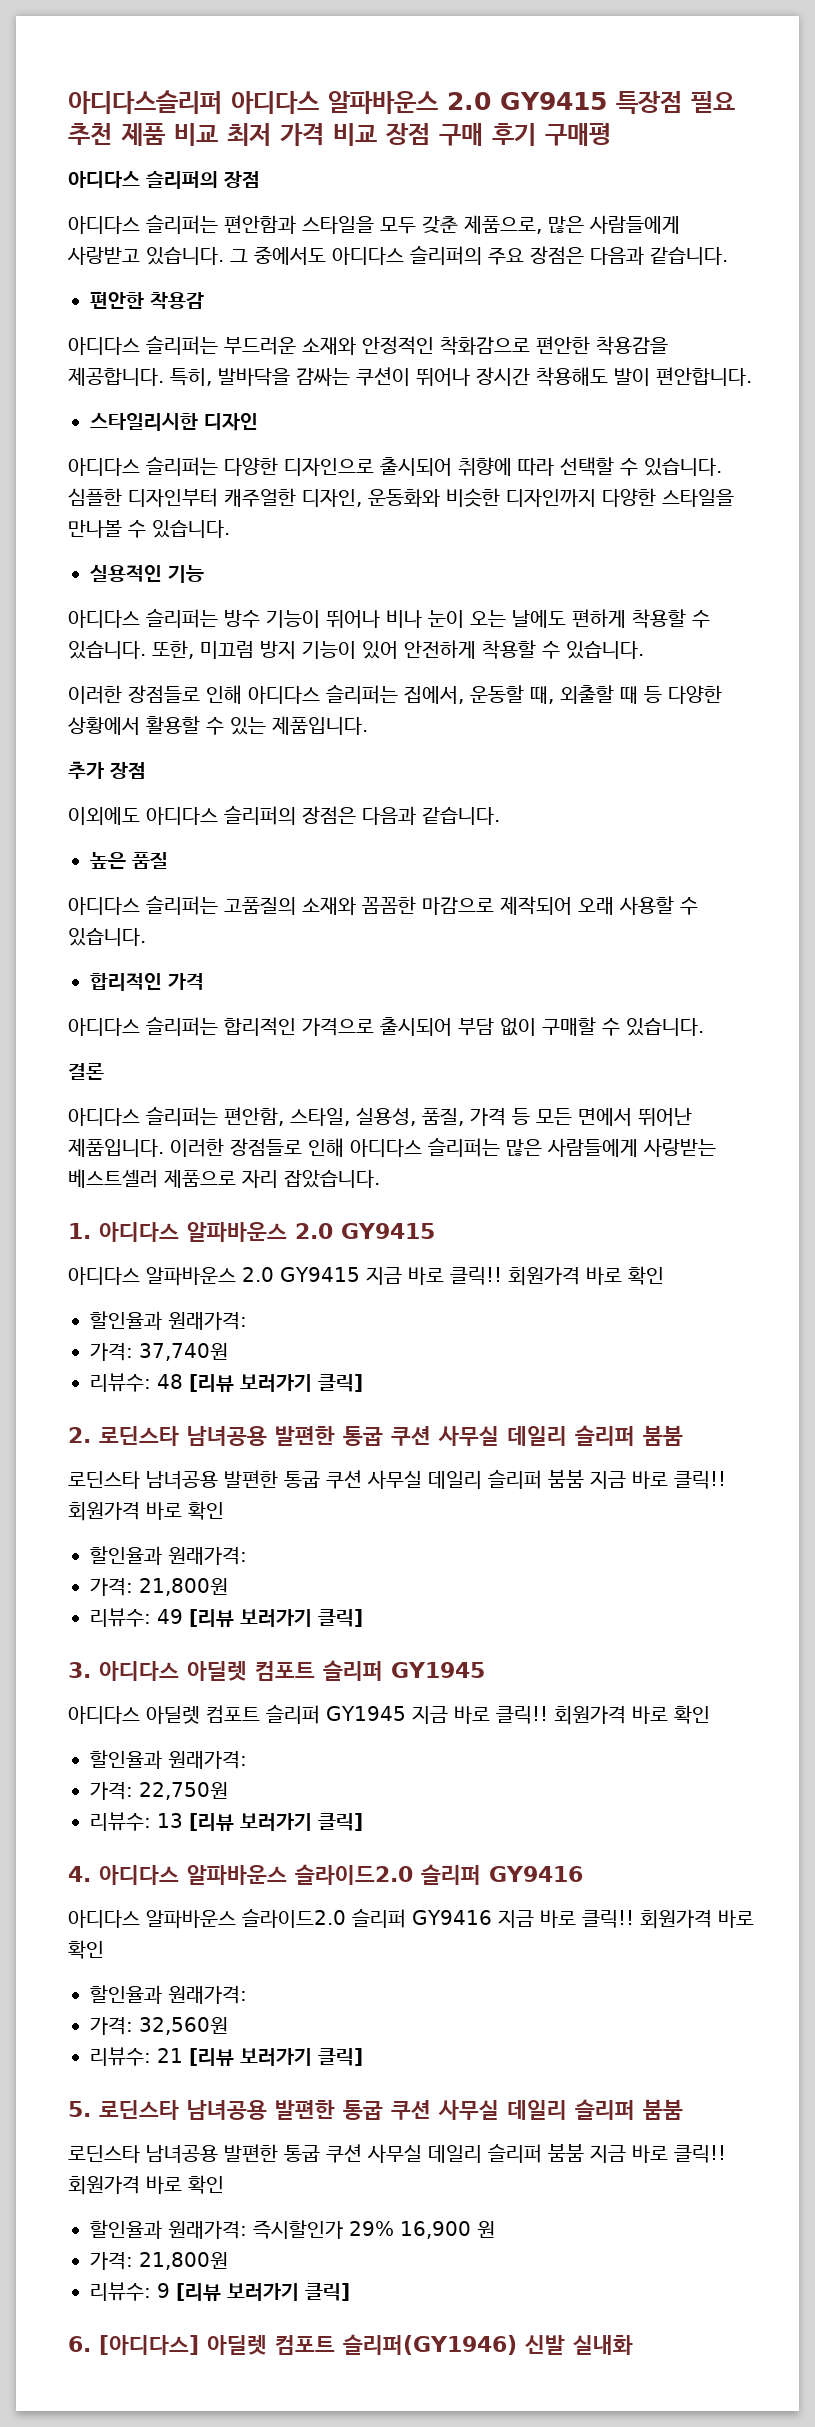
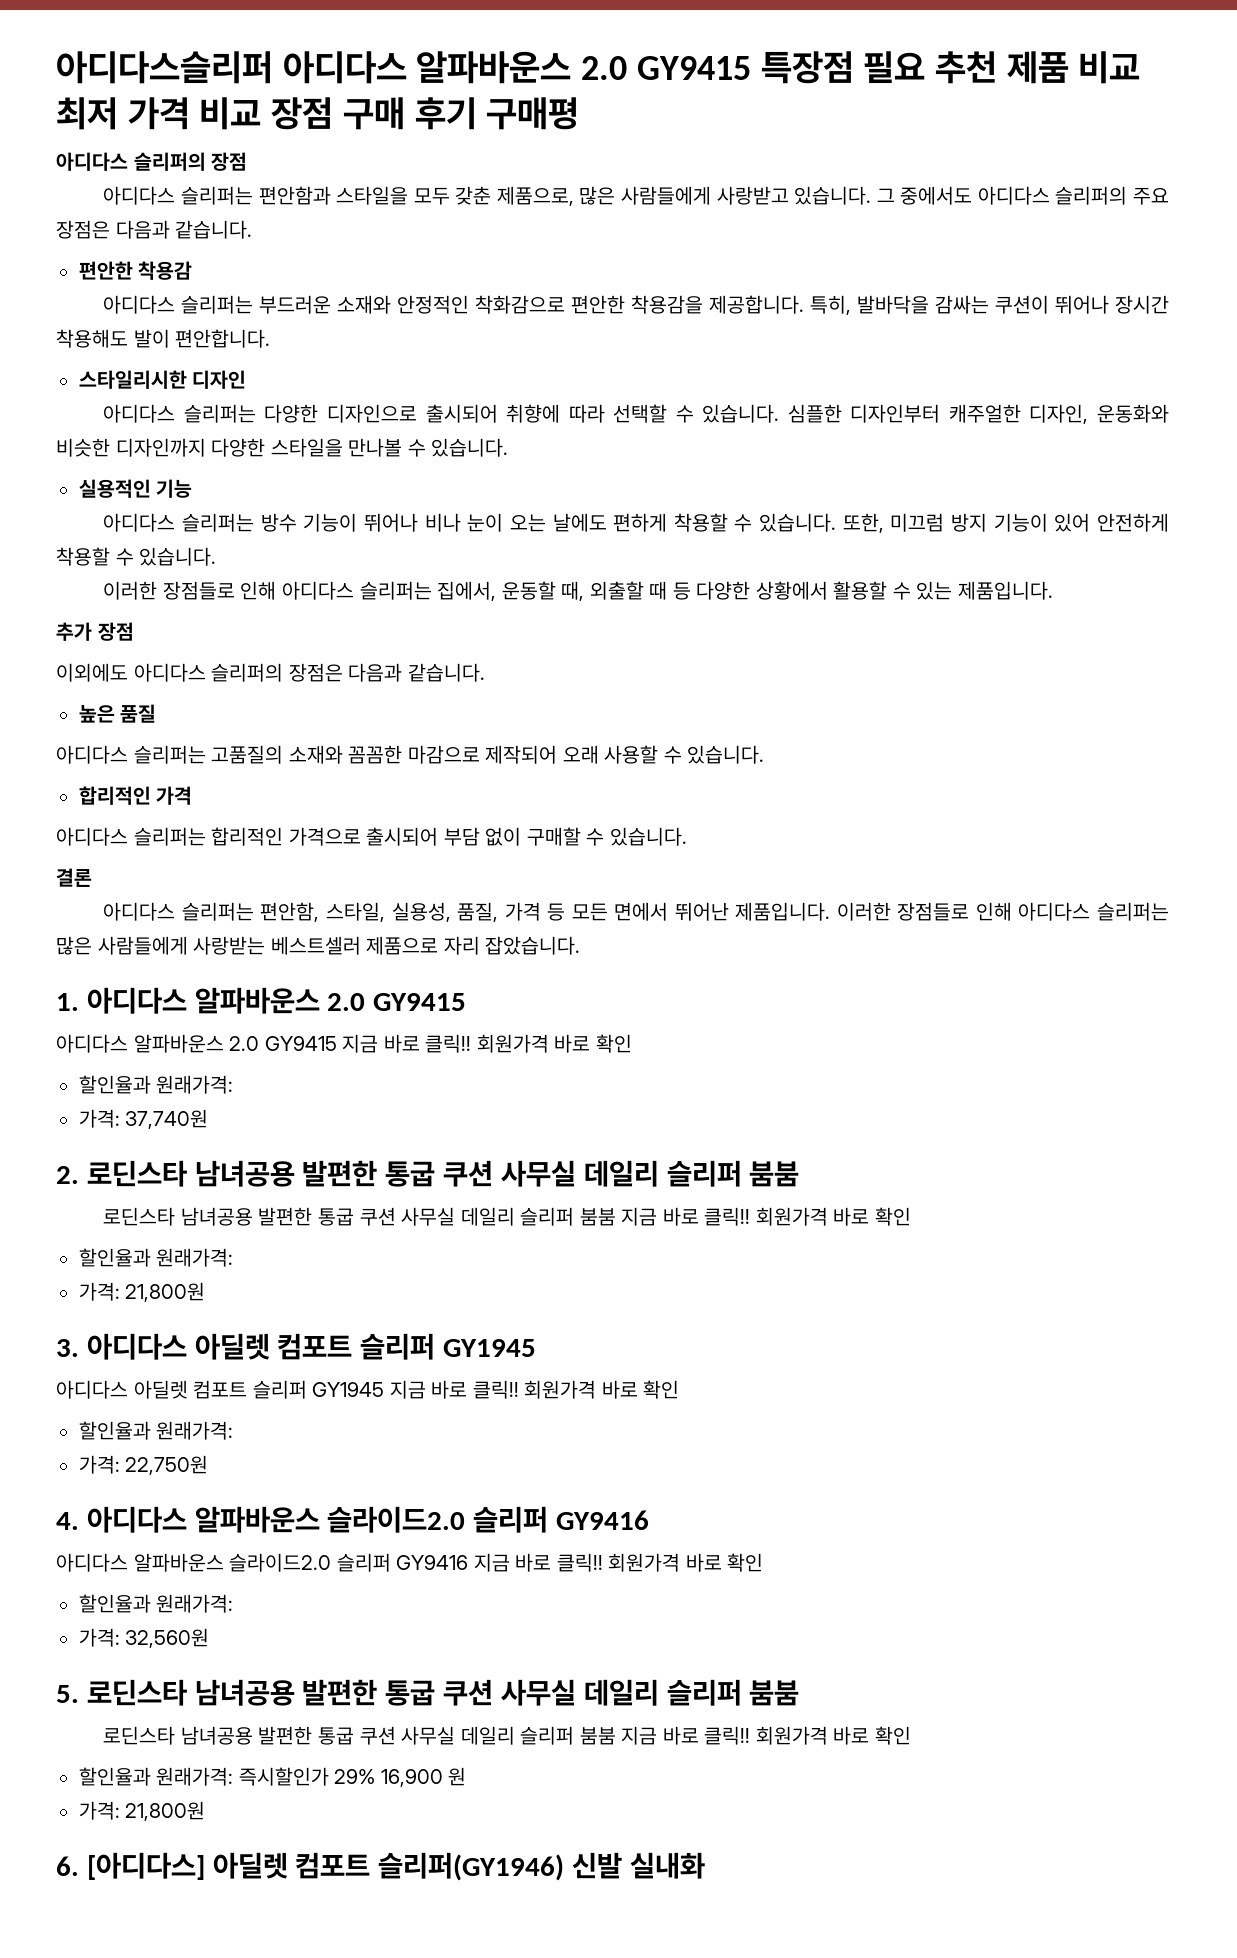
- 리뷰수: 48 [리뷰 보러가기 클릭]
- 리뷰수: 49 [리뷰 보러가기 클릭]
- 리뷰수: 13 [리뷰 보러가기 클릭]
- 리뷰수: 21 [리뷰 보러가기 클릭]
- 리뷰수: 9 [리뷰 보러가기 클릭]

